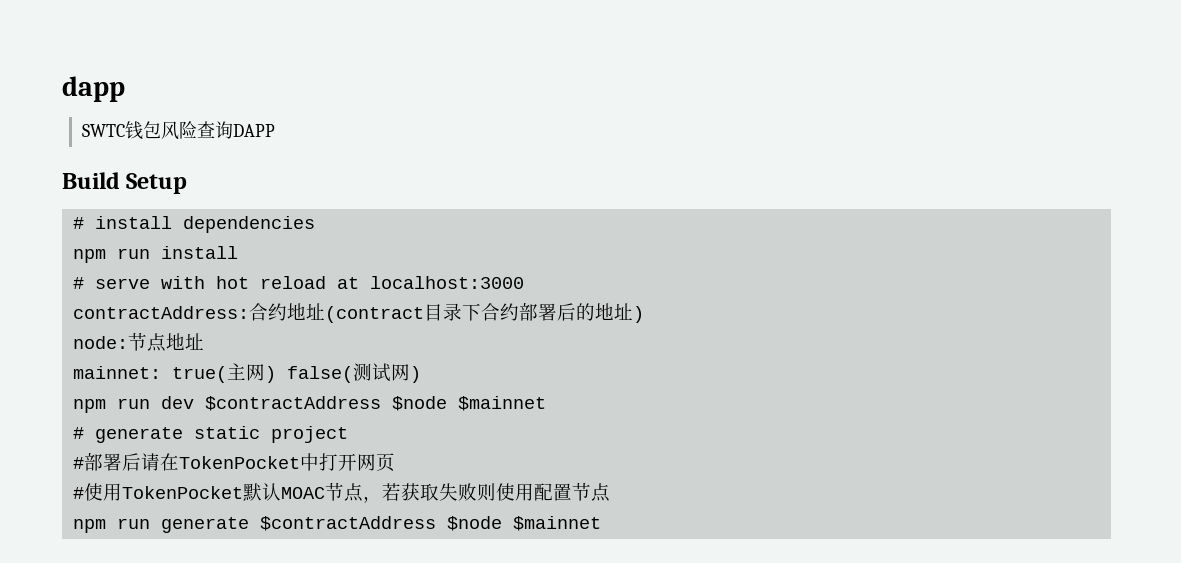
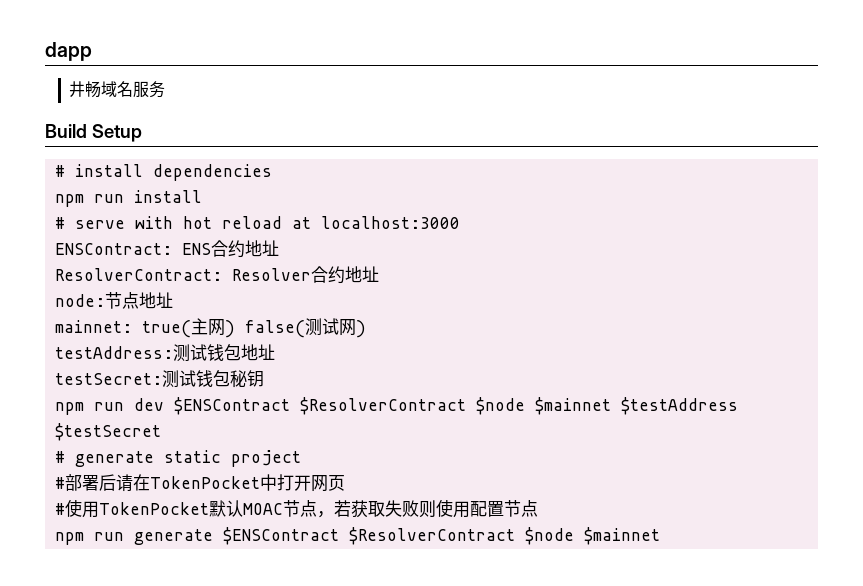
- SWTC钱包风险查询DAPP
+ 井畅域名服务
- contractAddress:合约地址(contract目录下合约部署后的地址)
+ ENSContract: ENS合约地址
+ ResolverContract: Resolver合约地址
+ testAddress:测试钱包地址
+ testSecret:测试钱包秘钥
- npm run dev $contractAddress $node $mainnet
+ npm run dev $ENSContract $ResolverContract $node $mainnet $testAddress $testSecret
- npm run generate $contractAddress $node $mainnet
+ npm run generate $ENSContract $ResolverContract $node $mainnet

